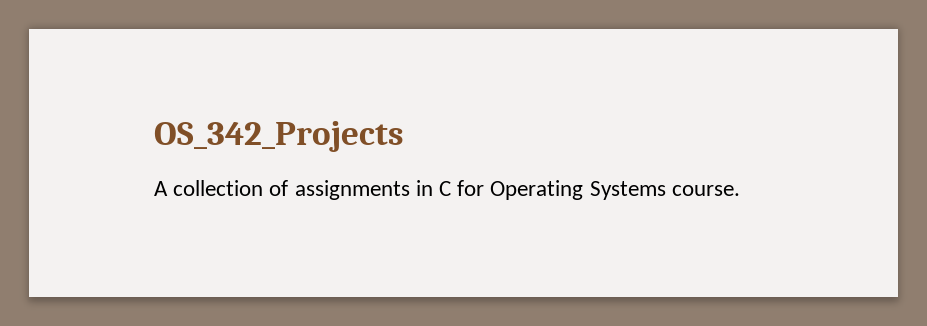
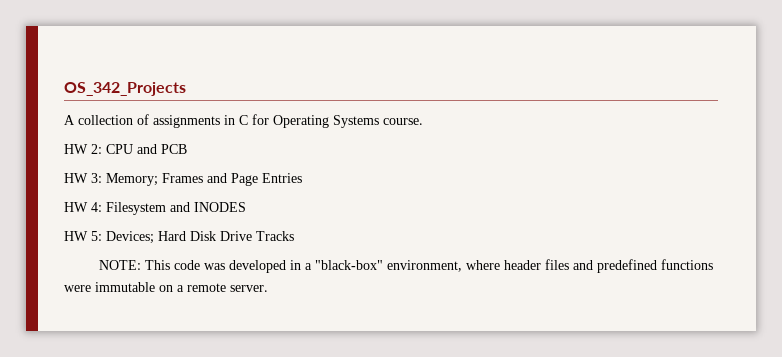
+ HW 2: CPU and PCB
+ HW 3: Memory; Frames and Page Entries
+ HW 4: Filesystem and INODES
+ HW 5: Devices; Hard Disk Drive Tracks
+ NOTE: This code was developed in a "black-box" environment, where header files and predefined functions were immutable on a remote server.

